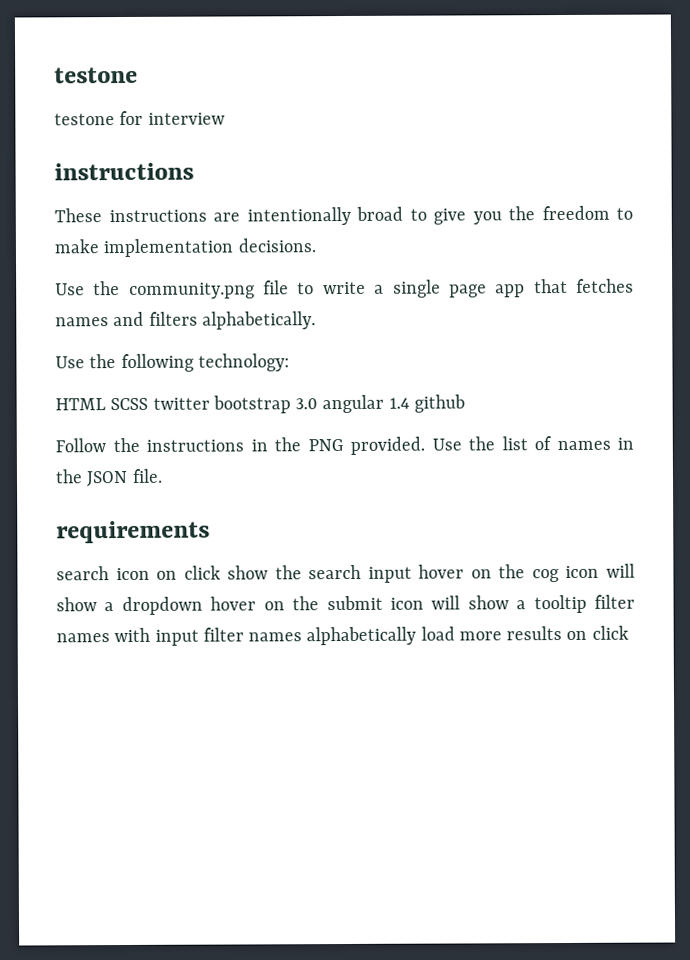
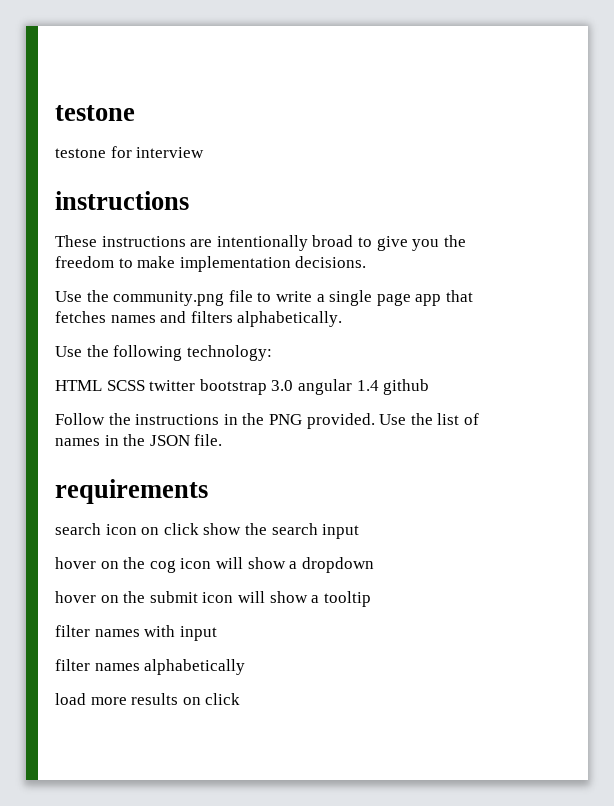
- search icon on click show the search input hover on the cog icon will show a dropdown hover on the submit icon will show a tooltip filter names with input filter names alphabetically load more results on click
+ search icon on click show the search input
+ hover on the cog icon will show a dropdown
+ hover on the submit icon will show a tooltip
+ filter names with input
+ filter names alphabetically
+ load more results on click

